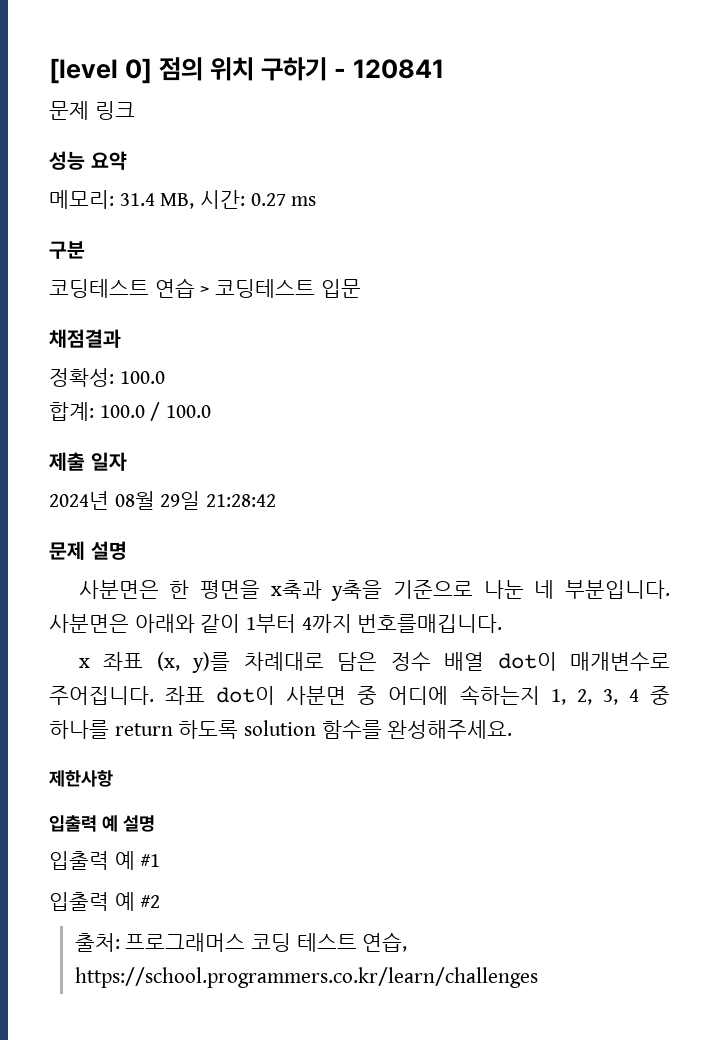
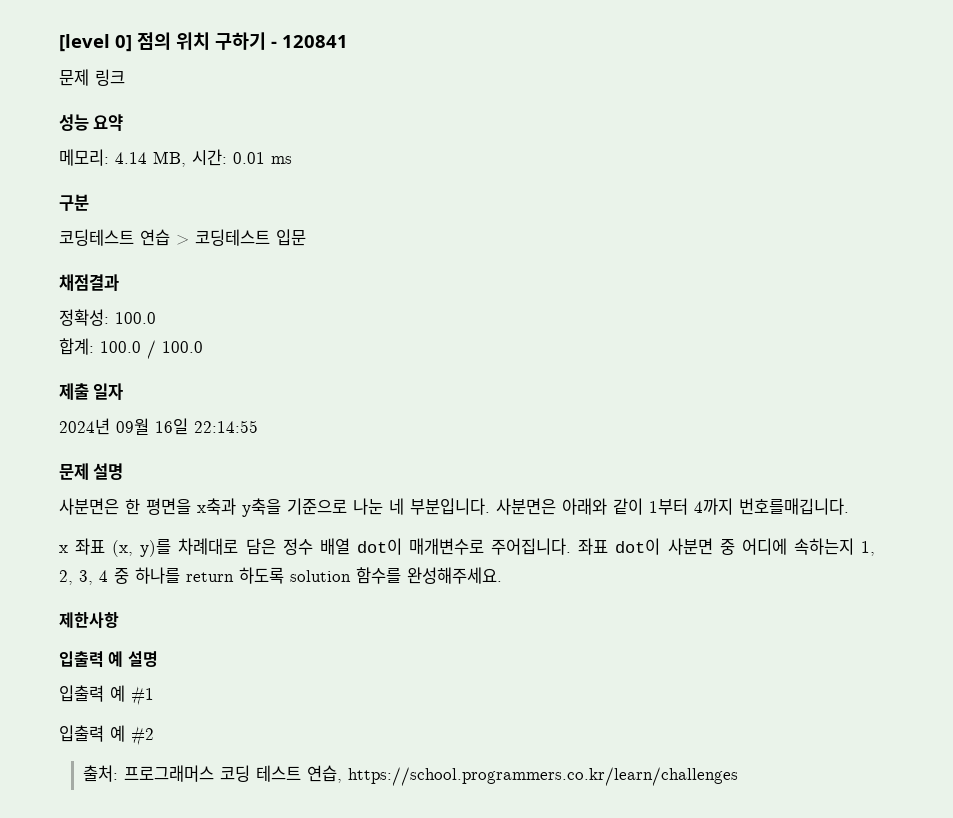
- 메모리: 31.4 MB, 시간: 0.27 ms
+ 메모리: 4.14 MB, 시간: 0.01 ms
- 2024년 08월 29일 21:28:42
+ 2024년 09월 16일 22:14:55

